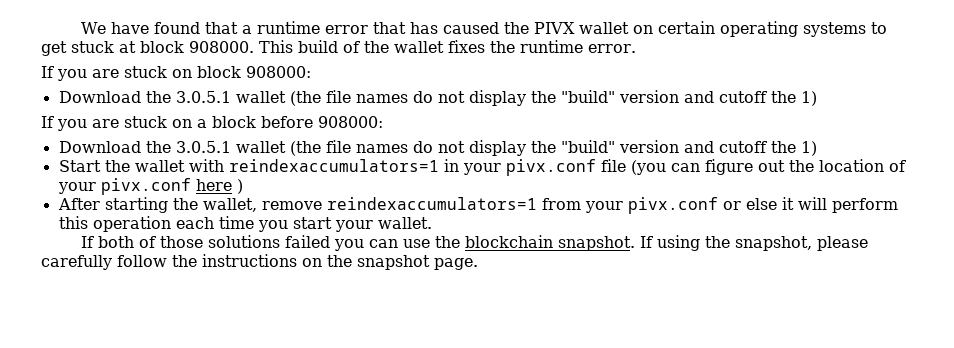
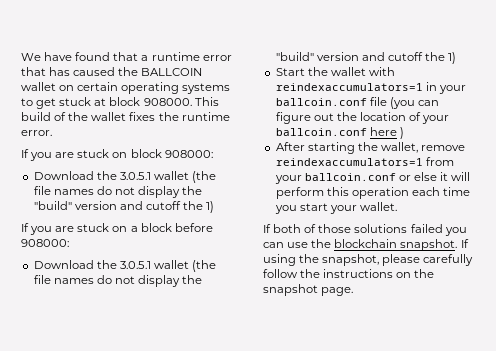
- We have found that a runtime error that has caused the PIVX wallet on certain operating systems to get stuck at block 908000.
+ We have found that a runtime error that has caused the BALLCOIN wallet on certain operating systems to get stuck at block 908000.
- Start the wallet with reindexaccumulators=1 in your pivx.conf file (you can figure out the location of your pivx.conf here )
+ Start the wallet with reindexaccumulators=1 in your ballcoin.conf file (you can figure out the location of your ballcoin.conf here )
- After starting the wallet, remove reindexaccumulators=1 from your pivx.conf or else it will perform this operation each time you start your wallet.
+ After starting the wallet, remove reindexaccumulators=1 from your ballcoin.conf or else it will perform this operation each time you start your wallet.

